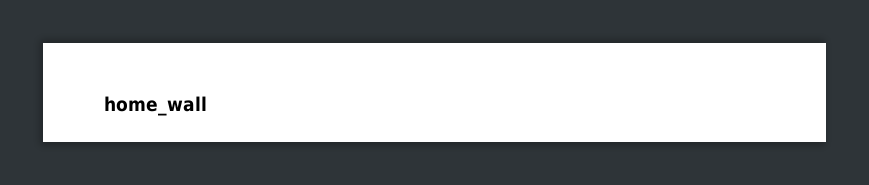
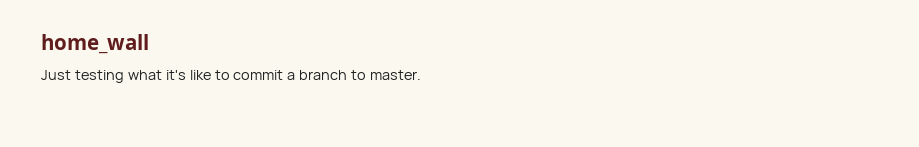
+ Just testing what it's like to commit a branch to master.

